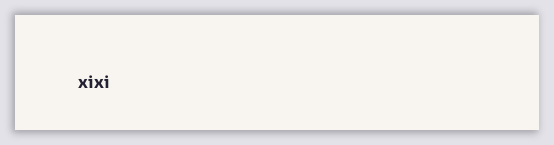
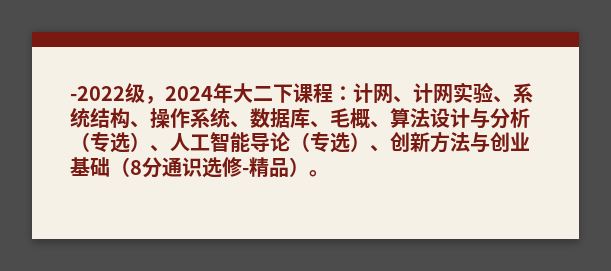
- xixi
+ -2022级，2024年大二下课程：计网、计网实验、系统结构、操作系统、数据库、毛概、算法设计与分析（专选）、人工智能导论（专选）、创新方法与创业基础（8分通识选修-精品）。

